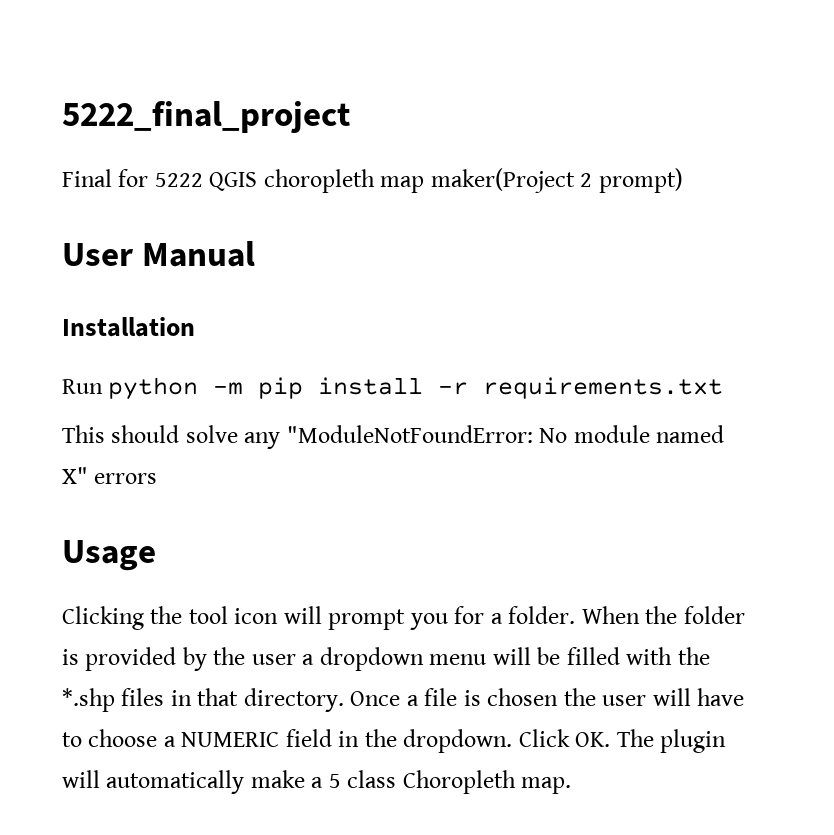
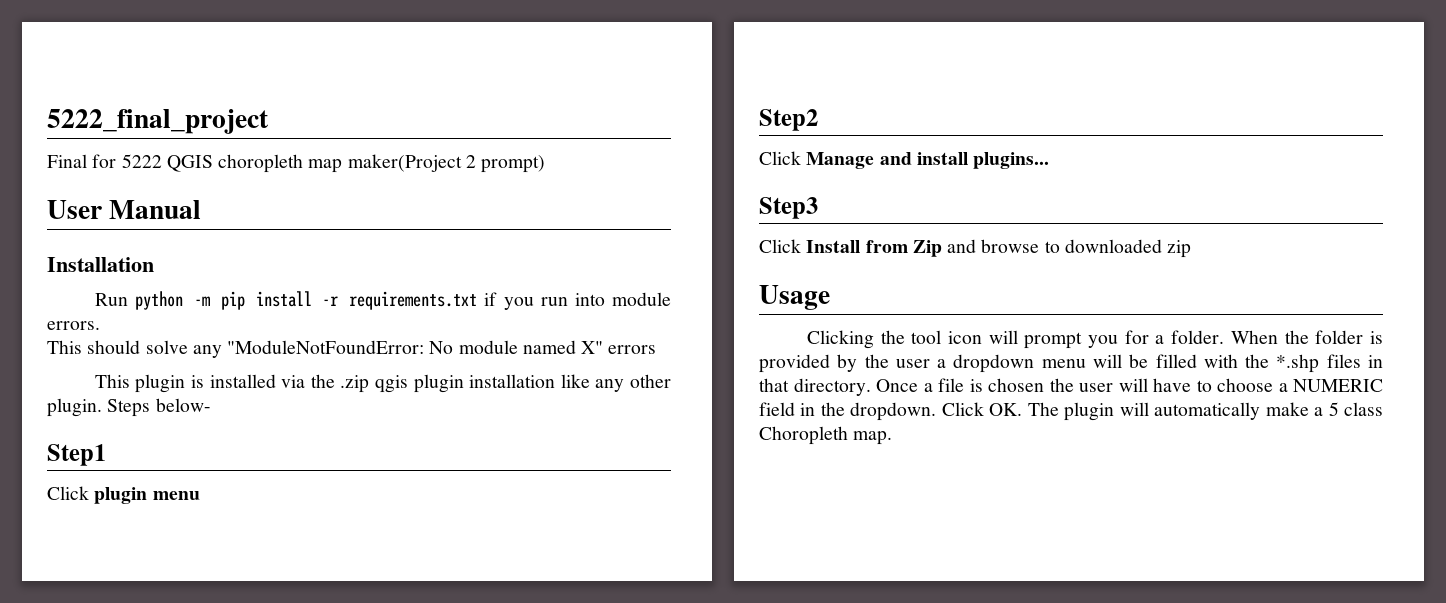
- Run python -m pip install -r requirements.txt
+ Run python -m pip install -r requirements.txt if you run into module errors.
+ This plugin is installed via the .zip qgis plugin installation like any other plugin. Steps below-
+ Step1
+ Click plugin menu
+ Step2
+ Click Manage and install plugins...
+ Step3
+ Click Install from Zip and browse to downloaded zip

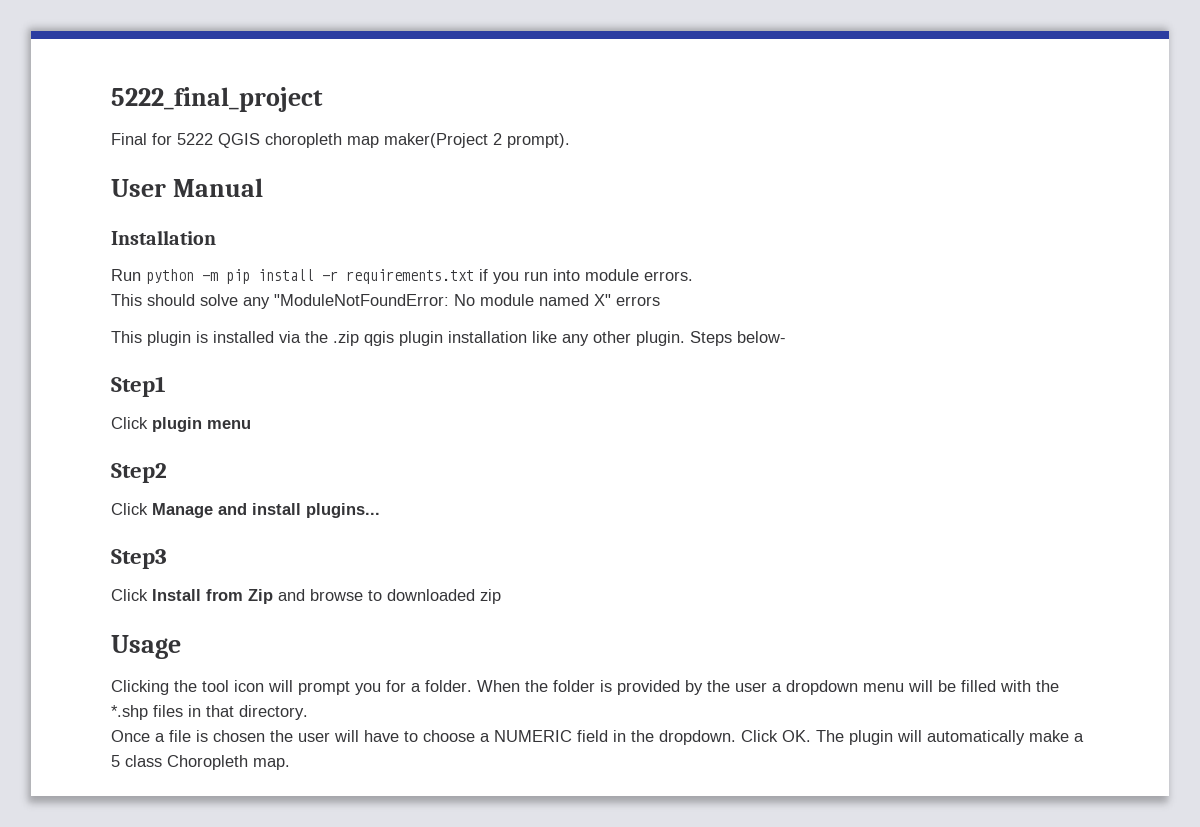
- Final for 5222 QGIS choropleth map maker(Project 2 prompt)
+ Final for 5222 QGIS choropleth map maker(Project 2 prompt).
- When the folder is provided by the user a dropdown menu will be filled with the *.shp files in that directory. Once a file is chosen the user will have to choose a NUMERIC field in the dropdown.
+ When the folder is provided by the user a dropdown menu will be filled with the *.shp files in that directory.
+ Once a file is chosen the user will have to choose a NUMERIC field in the dropdown.

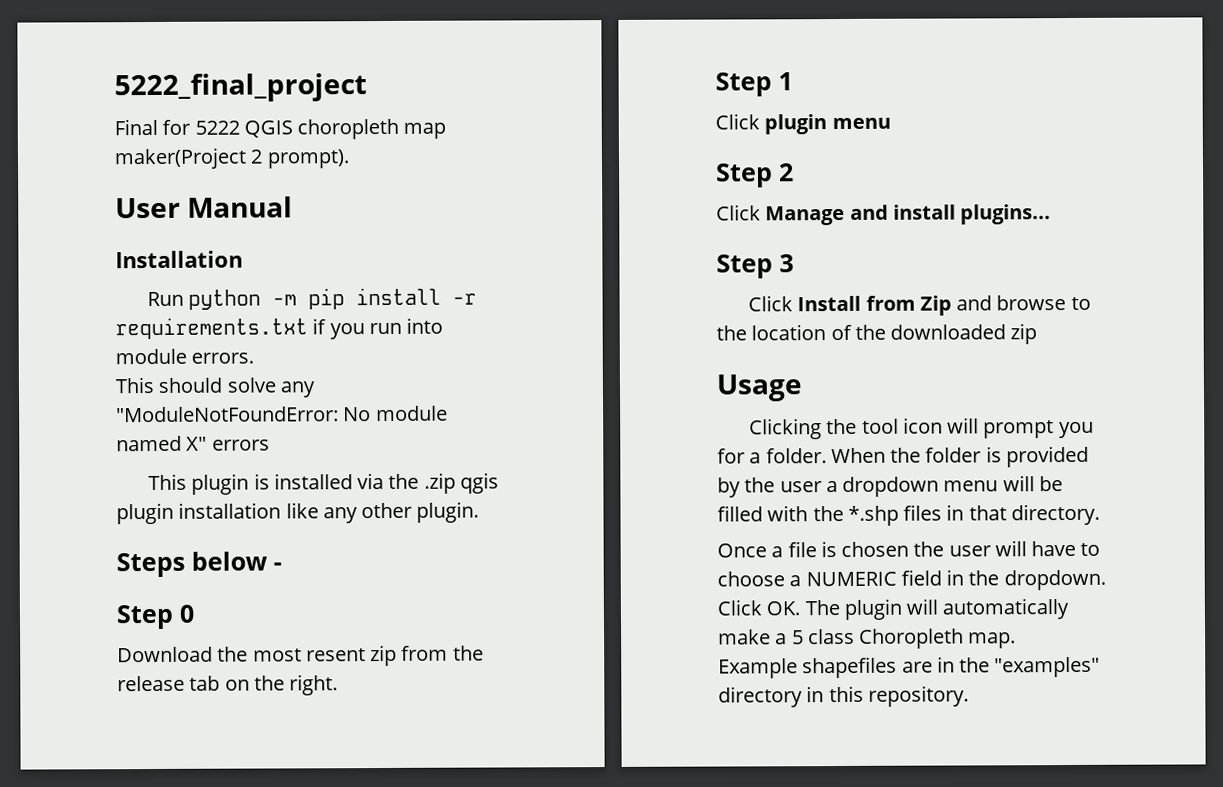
- This plugin is installed via the .zip qgis plugin installation like any other plugin. Steps below-
- Step1
+ This plugin is installed via the .zip qgis plugin installation like any other plugin.
+ Steps below -
+ Step 0
+ Download the most resent zip from the release tab on the right.
+ Step 1
- Step2
+ Step 2
- Step3
+ Step 3
- Click Install from Zip and browse to downloaded zip
+ Click Install from Zip and browse to the location of the downloaded zip
+ Example shapefiles are in the "examples" directory in this repository.

